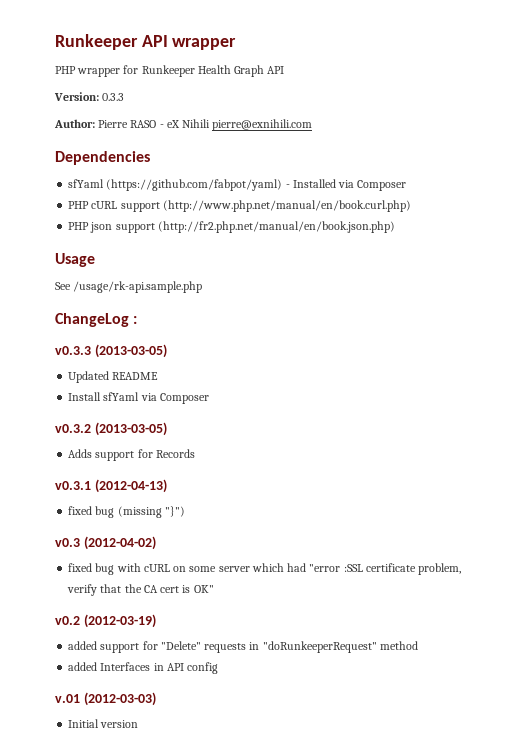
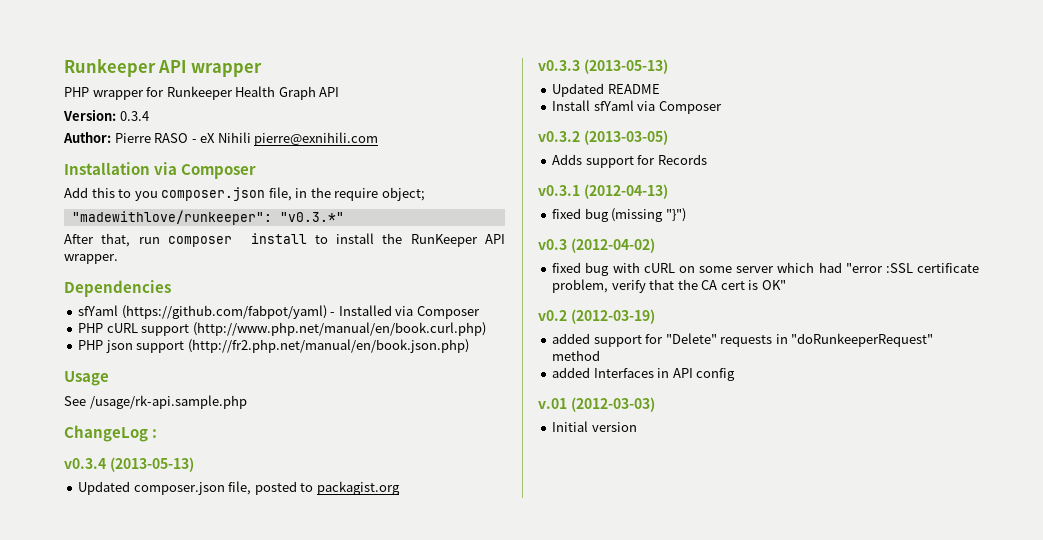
- Version: 0.3.3
+ Version: 0.3.4
+ Installation via Composer
+ Add this to you composer.json file, in the require object;
+ "madewithlove/runkeeper": "v0.3.*"
+ After that, run composer install to install the RunKeeper API wrapper.
+ v0.3.4 (2013-05-13)
+ Updated composer.json file, posted to packagist.org
- v0.3.3 (2013-03-05)
+ v0.3.3 (2013-05-13)

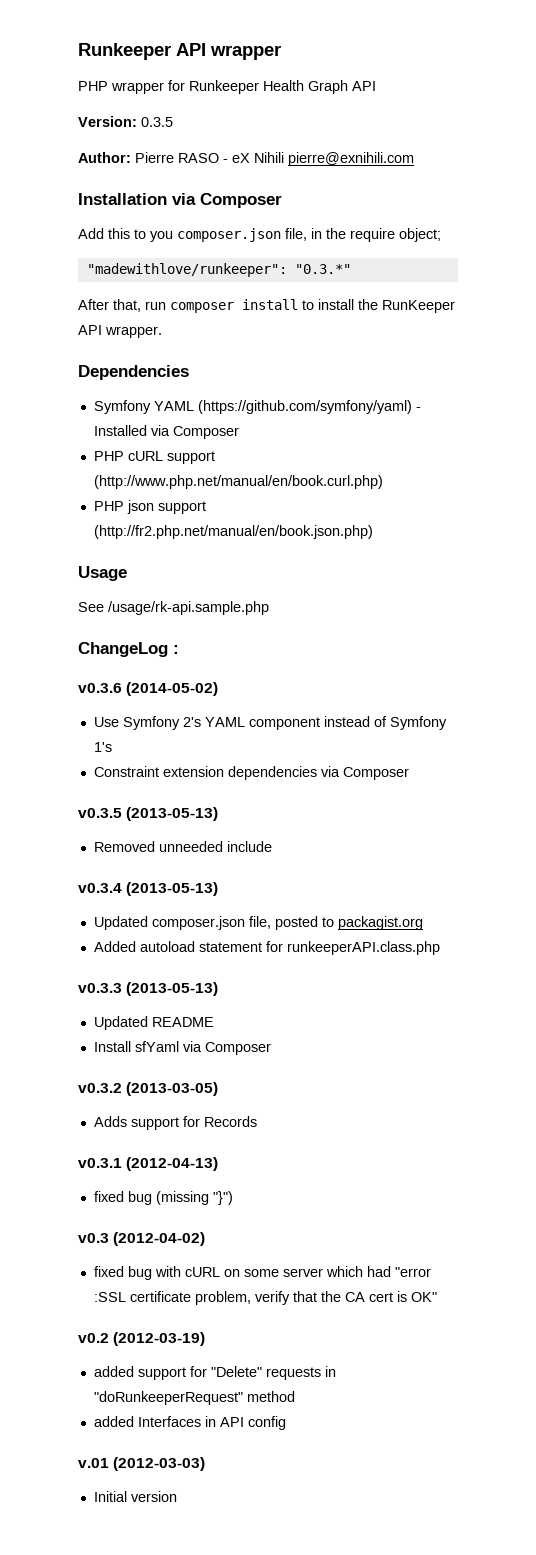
- Version: 0.3.4
+ Version: 0.3.5
- "madewithlove/runkeeper": "v0.3.*"
+ "madewithlove/runkeeper": "0.3.*"
- sfYaml (https://github.com/fabpot/yaml) - Installed via Composer
+ Symfony YAML (https://github.com/symfony/yaml) - Installed via Composer
+ v0.3.6 (2014-05-02)
+ Use Symfony 2's YAML component instead of Symfony 1's
+ Constraint extension dependencies via Composer
+ v0.3.5 (2013-05-13)
+ Removed unneeded include
+ Added autoload statement for runkeeperAPI.class.php

